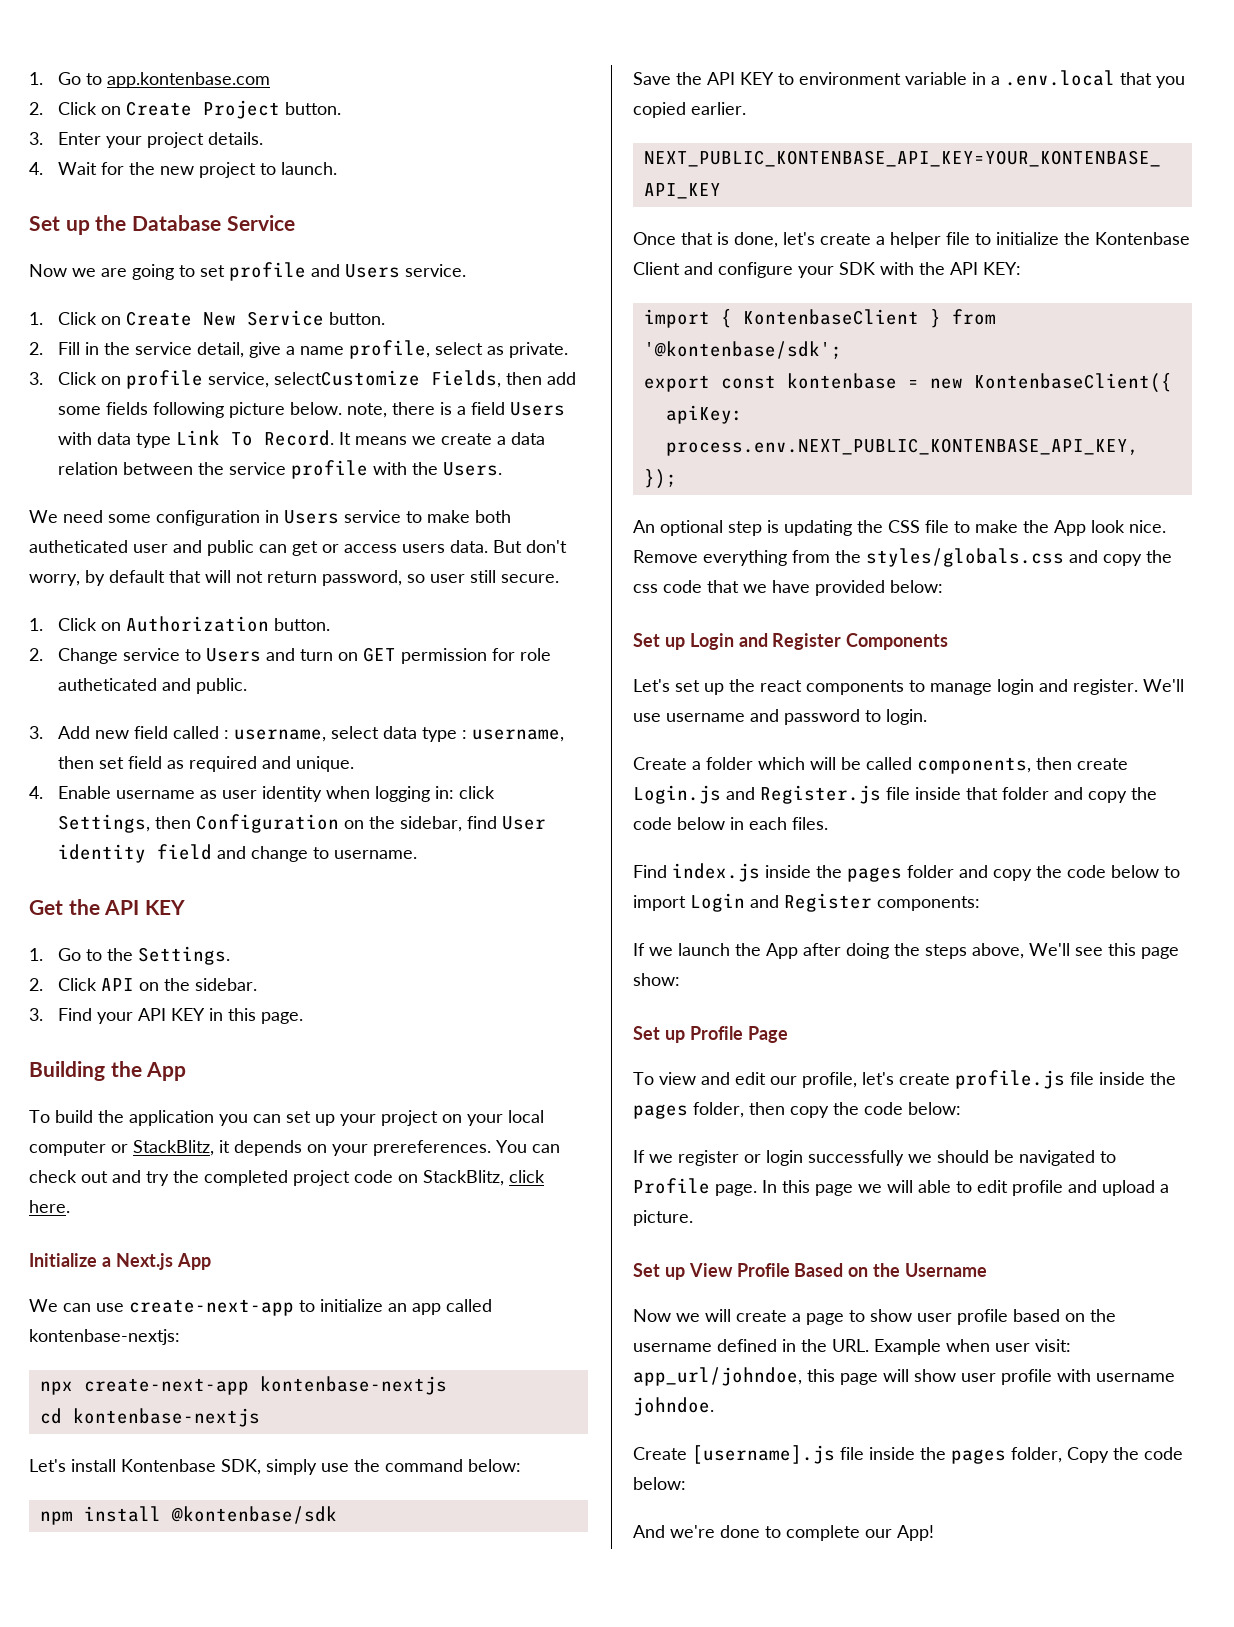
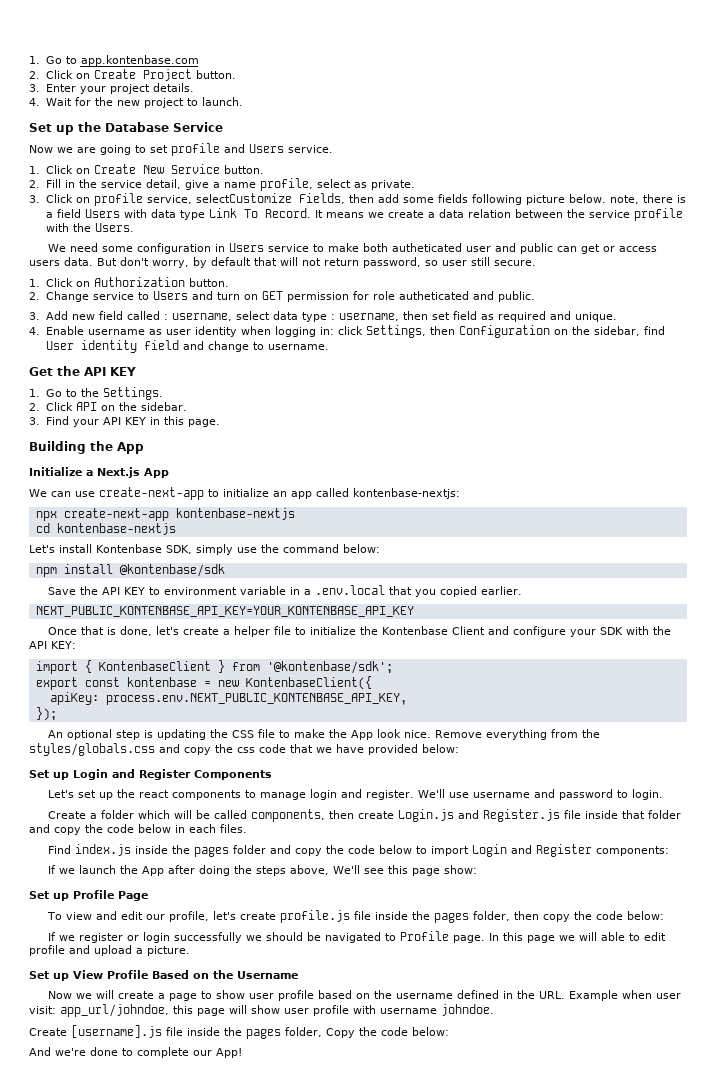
- To build the application you can set up your project on your local computer or StackBlitz, it depends on your prereferences. You can check out and try the completed project code on StackBlitz, click here.

